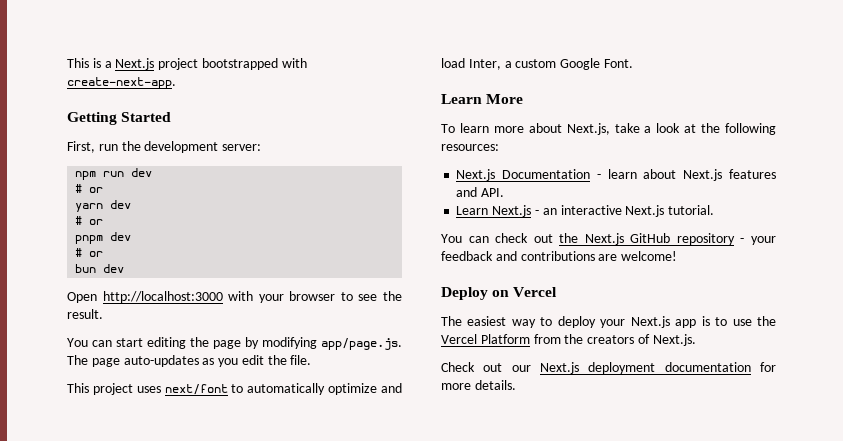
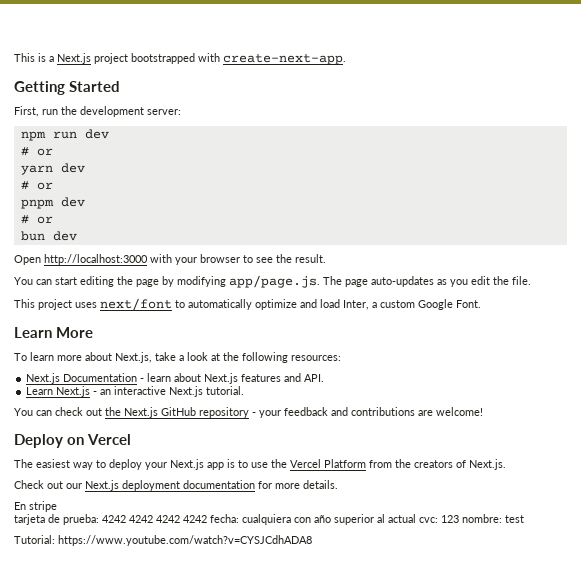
+ En stripe
+ tarjeta de prueba: 4242 4242 4242 4242 fecha: cualquiera con año superior al actual cvc: 123 nombre: test
+ Tutorial: https://www.youtube.com/watch?v=CYSJCdhADA8

